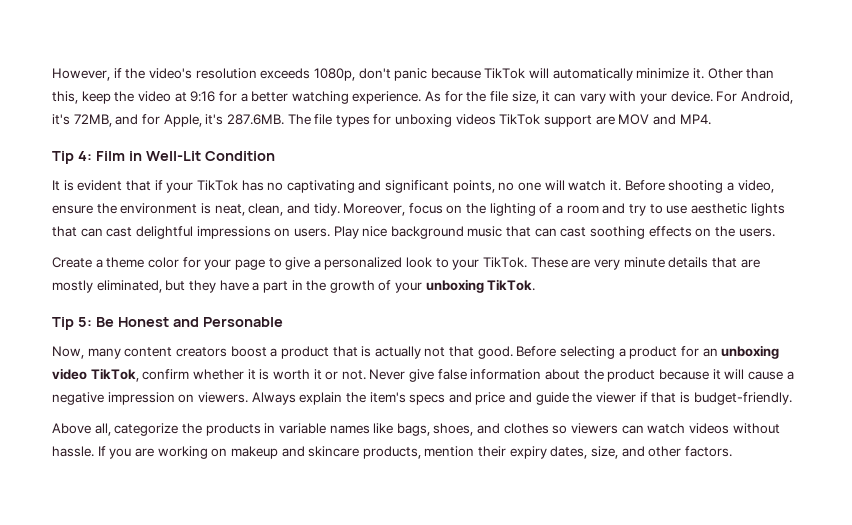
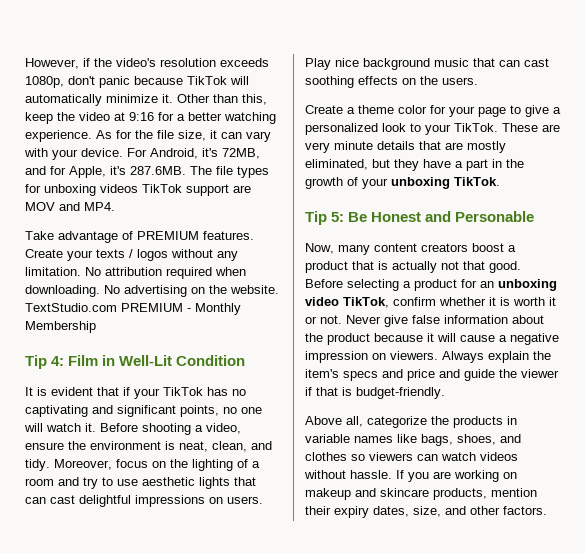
+ Take advantage of PREMIUM features. Create your texts / logos without any limitation. No attribution required when downloading. No advertising on the website. TextStudio.com PREMIUM - Monthly Membership

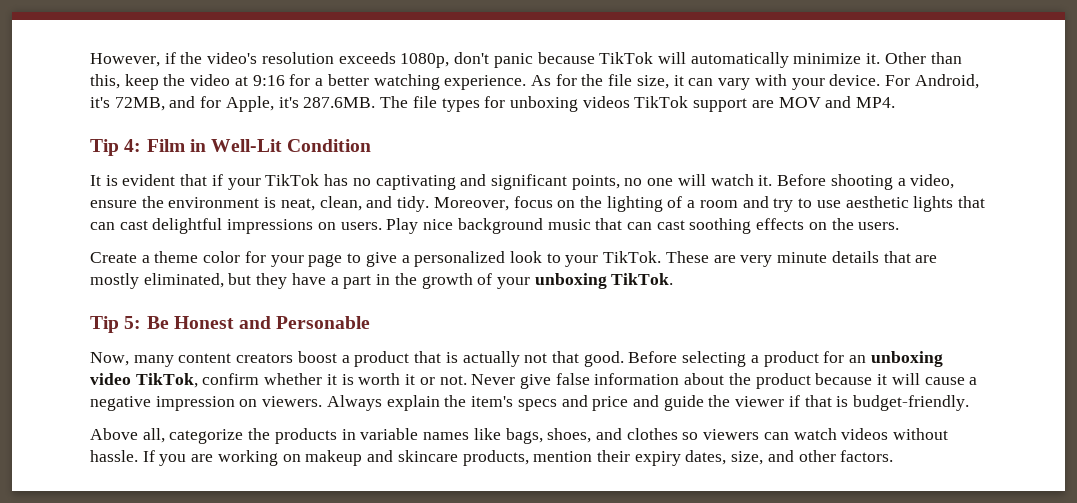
- Take advantage of PREMIUM features. Create your texts / logos without any limitation. No attribution required when downloading. No advertising on the website. TextStudio.com PREMIUM - Monthly Membership

